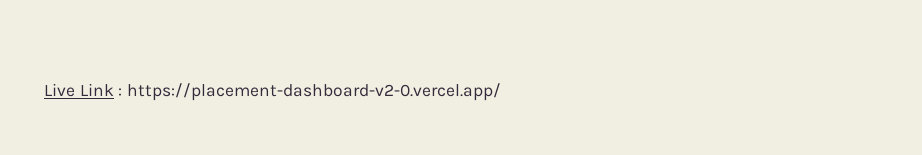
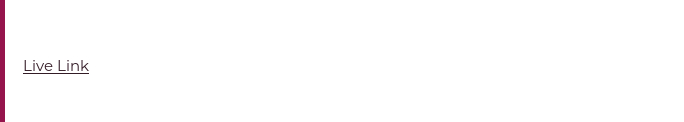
- Live Link : https://placement-dashboard-v2-0.vercel.app/
+ Live Link

